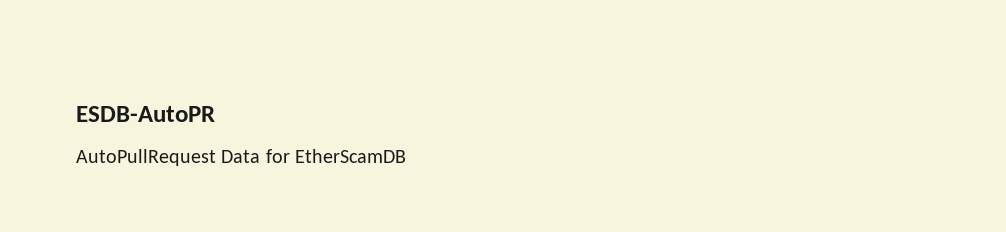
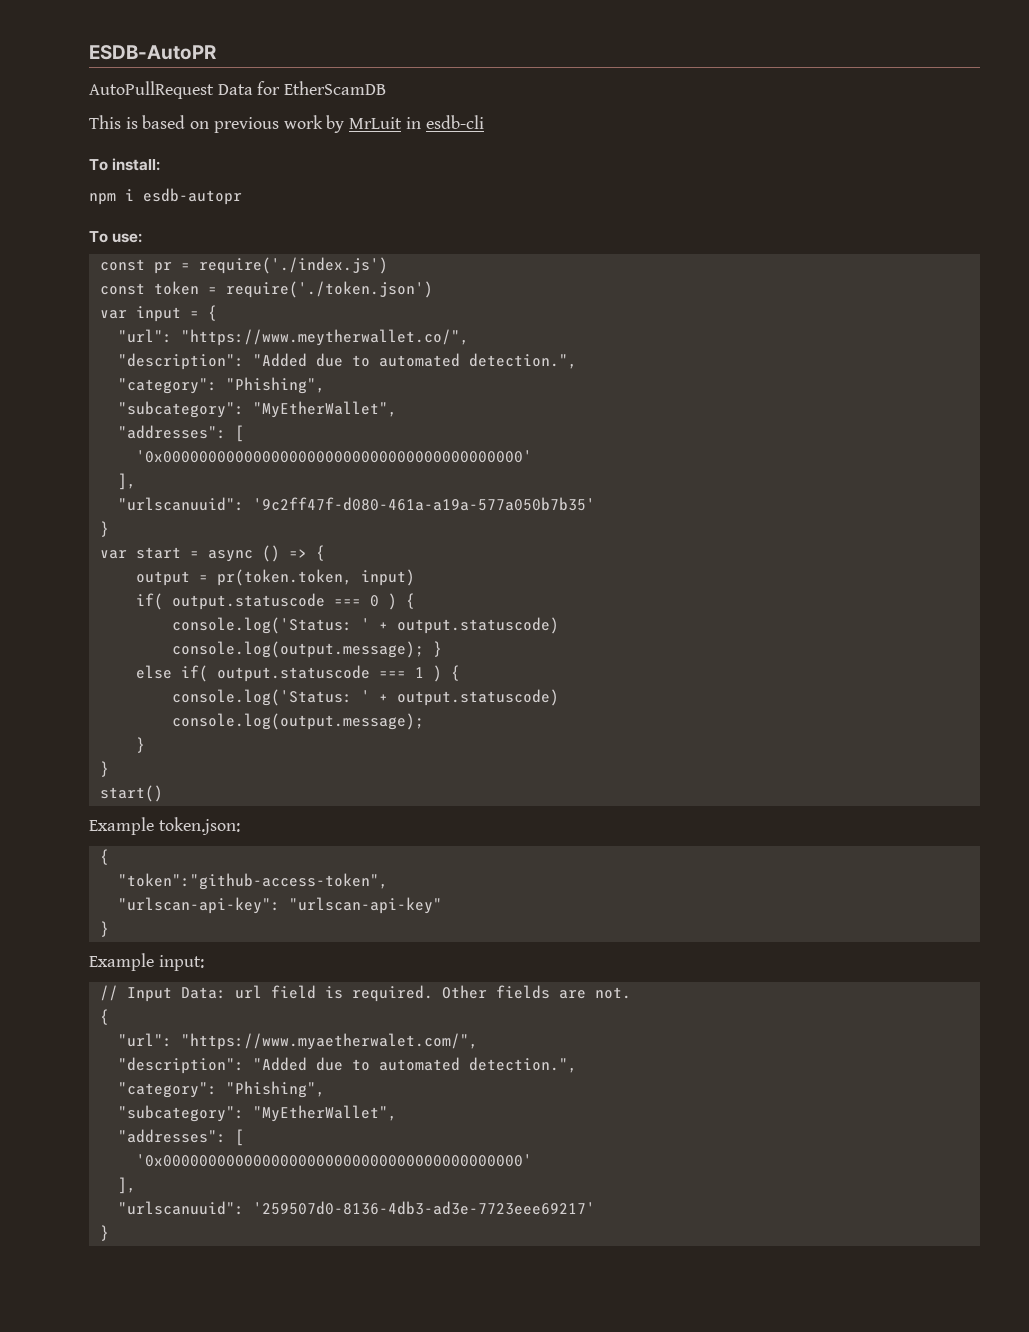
+ This is based on previous work by MrLuit in esdb-cli
+ To install:
+ npm i esdb-autopr
+ To use:
+ const pr = require('./index.js')
+ const token = require('./token.json')
+ var input = {
+ "url": "https://www.meytherwallet.co/",
+ "description": "Added due to automated detection.",
+ "category": "Phishing",
+ "subcategory": "MyEtherWallet",
+ "addresses": [
+ '0x0000000000000000000000000000000000000000'
+ ],
+ "urlscanuuid": '9c2ff47f-d080-461a-a19a-577a050b7b35'
+ }
+ var start = async () => {
+ output = pr(token.token, input)
+ if( output.statuscode === 0 ) {
+ console.log('Status: ' + output.statuscode)
+ console.log(output.message); }
+ else if( output.statuscode === 1 ) {
+ console.log('Status: ' + output.statuscode)
+ console.log(output.message);
+ }
+ }
+ start()
+ Example token.json:
+ {
+ "token":"github-access-token",
+ "urlscan-api-key": "urlscan-api-key"
+ }
+ Example input:
+ // Input Data: url field is required. Other fields are not.
+ {
+ "url": "https://www.myaetherwalet.com/",
+ "description": "Added due to automated detection.",
+ "category": "Phishing",
+ "subcategory": "MyEtherWallet",
+ "addresses": [
+ '0x0000000000000000000000000000000000000000'
+ ],
+ "urlscanuuid": '259507d0-8136-4db3-ad3e-7723eee69217'
+ }

